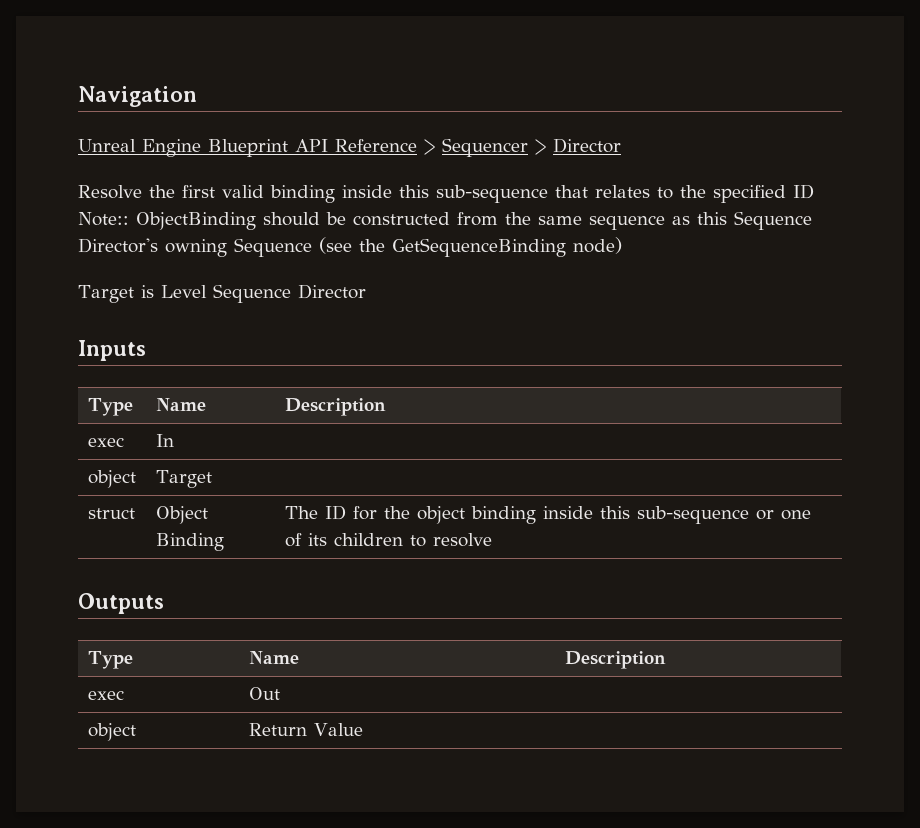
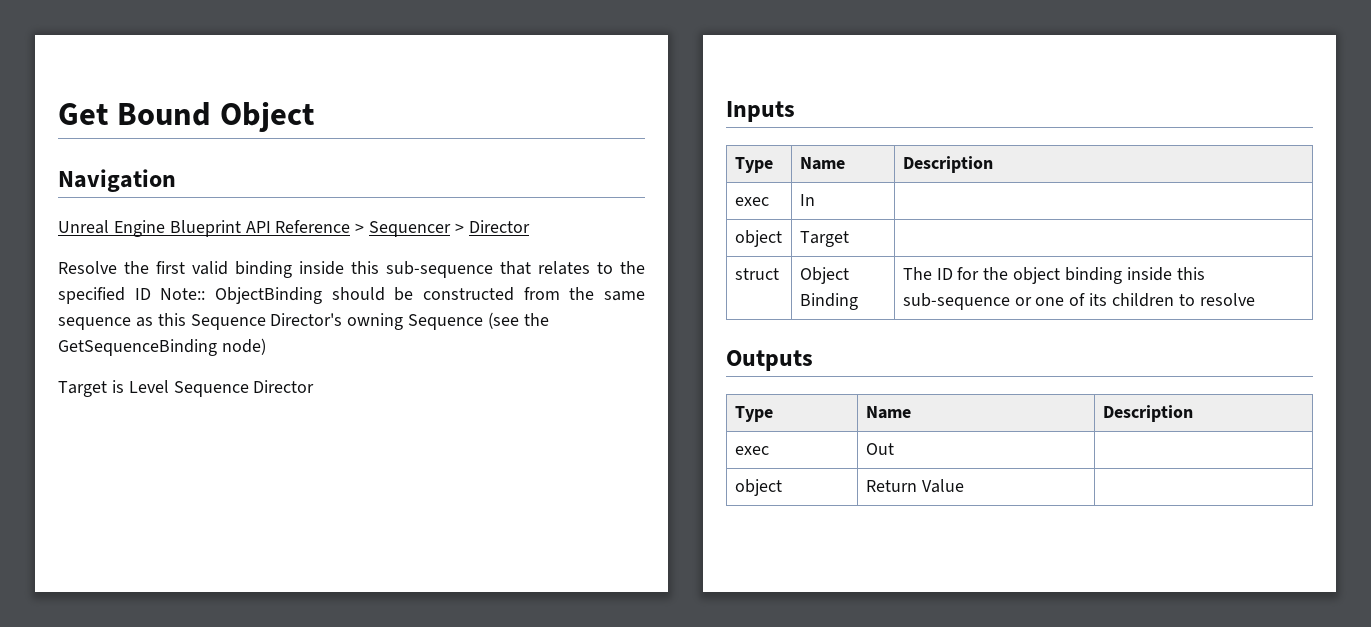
+ Get Bound Object

